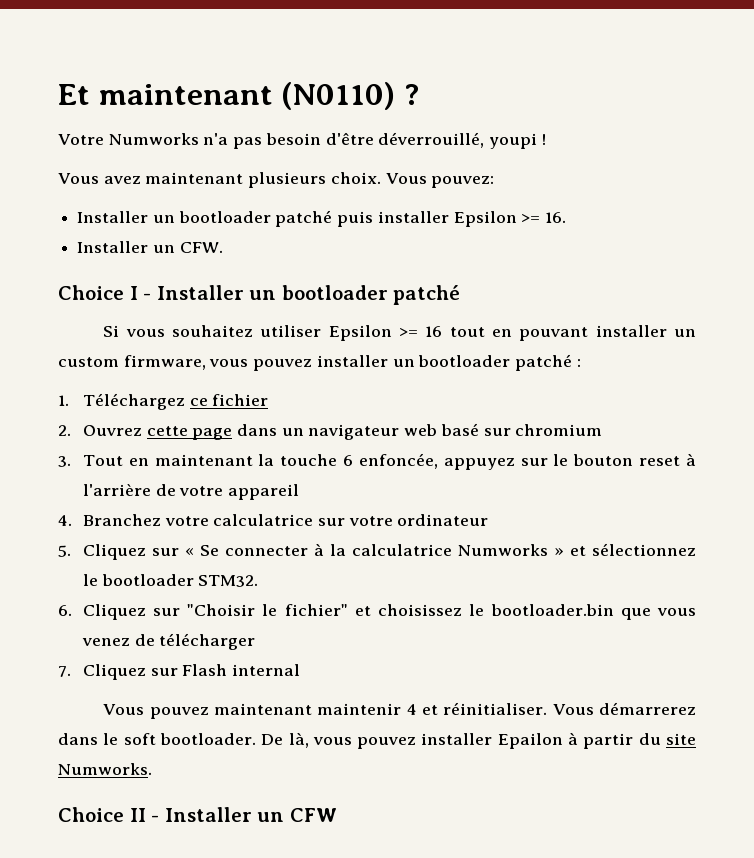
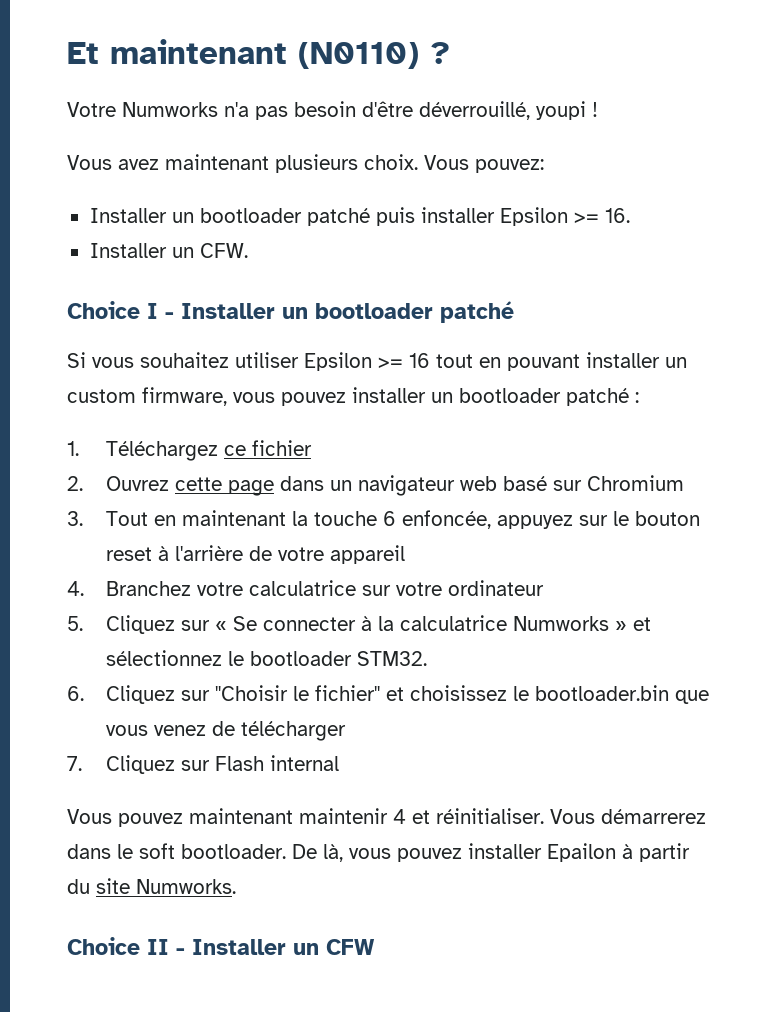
- 2. Ouvrez cette page dans un navigateur web basé sur chromium
+ 2. Ouvrez cette page dans un navigateur web basé sur Chromium

